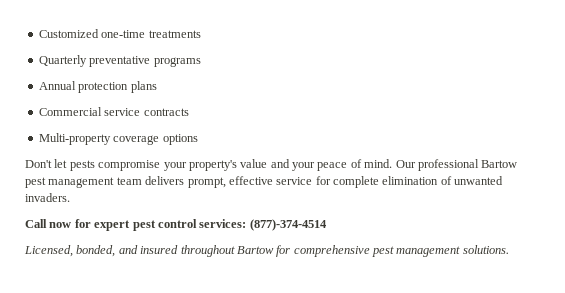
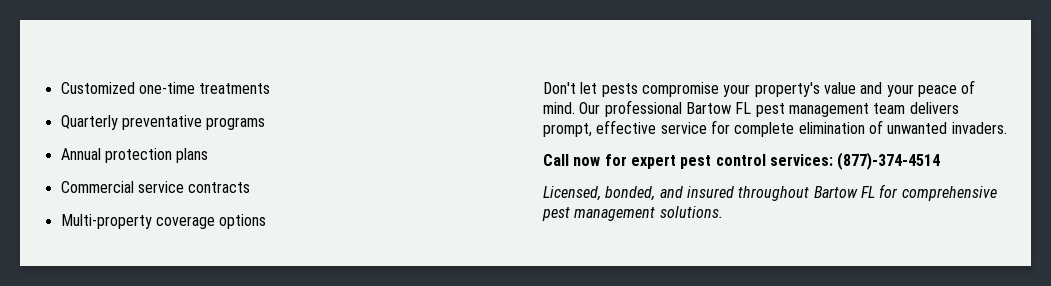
- Our professional Bartow pest management team delivers prompt, effective service for complete elimination of unwanted invaders.
+ Our professional Bartow FL pest management team delivers prompt, effective service for complete elimination of unwanted invaders.
- Licensed, bonded, and insured throughout Bartow for comprehensive pest management solutions.
+ Licensed, bonded, and insured throughout Bartow FL for comprehensive pest management solutions.

